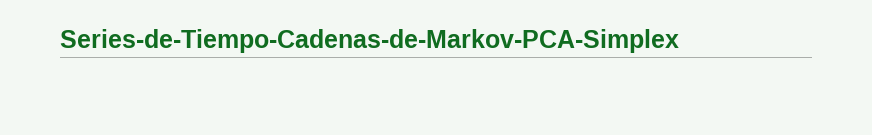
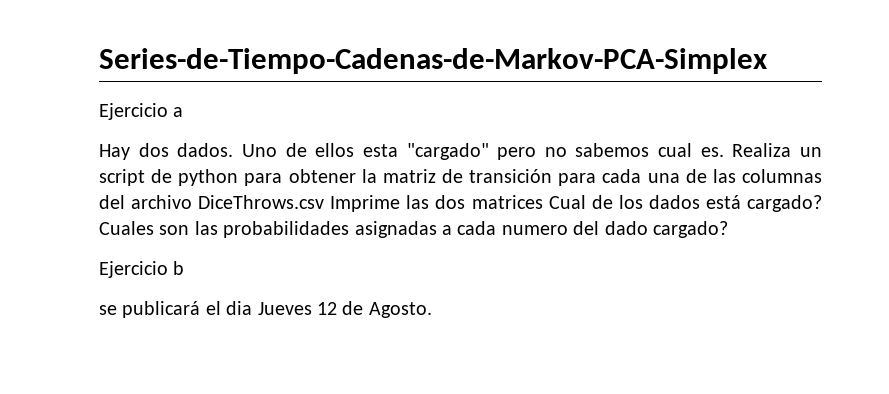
+ Ejercicio a
+ Hay dos dados. Uno de ellos esta "cargado" pero no sabemos cual es. Realiza un script de python para obtener la matriz de transición para cada una de las columnas del archivo DiceThrows.csv Imprime las dos matrices Cual de los dados está cargado? Cuales son las probabilidades asignadas a cada numero del dado cargado?
+ Ejercicio b
+ se publicará el dia Jueves 12 de Agosto.

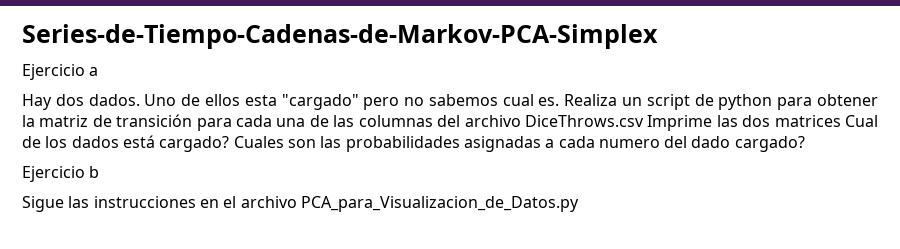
- se publicará el dia Jueves 12 de Agosto.
+ Sigue las instrucciones en el archivo PCA_para_Visualizacion_de_Datos.py

